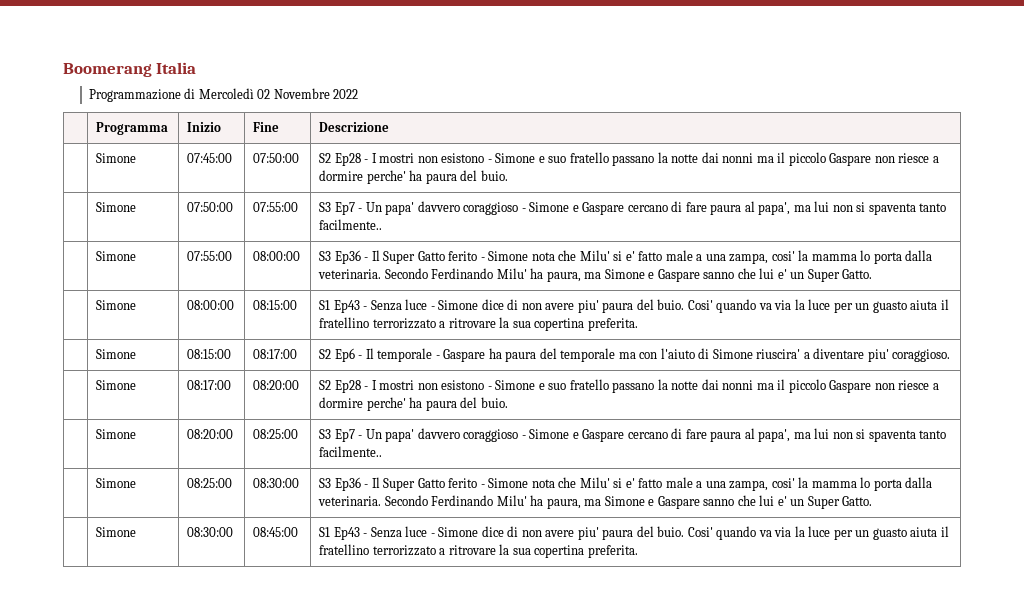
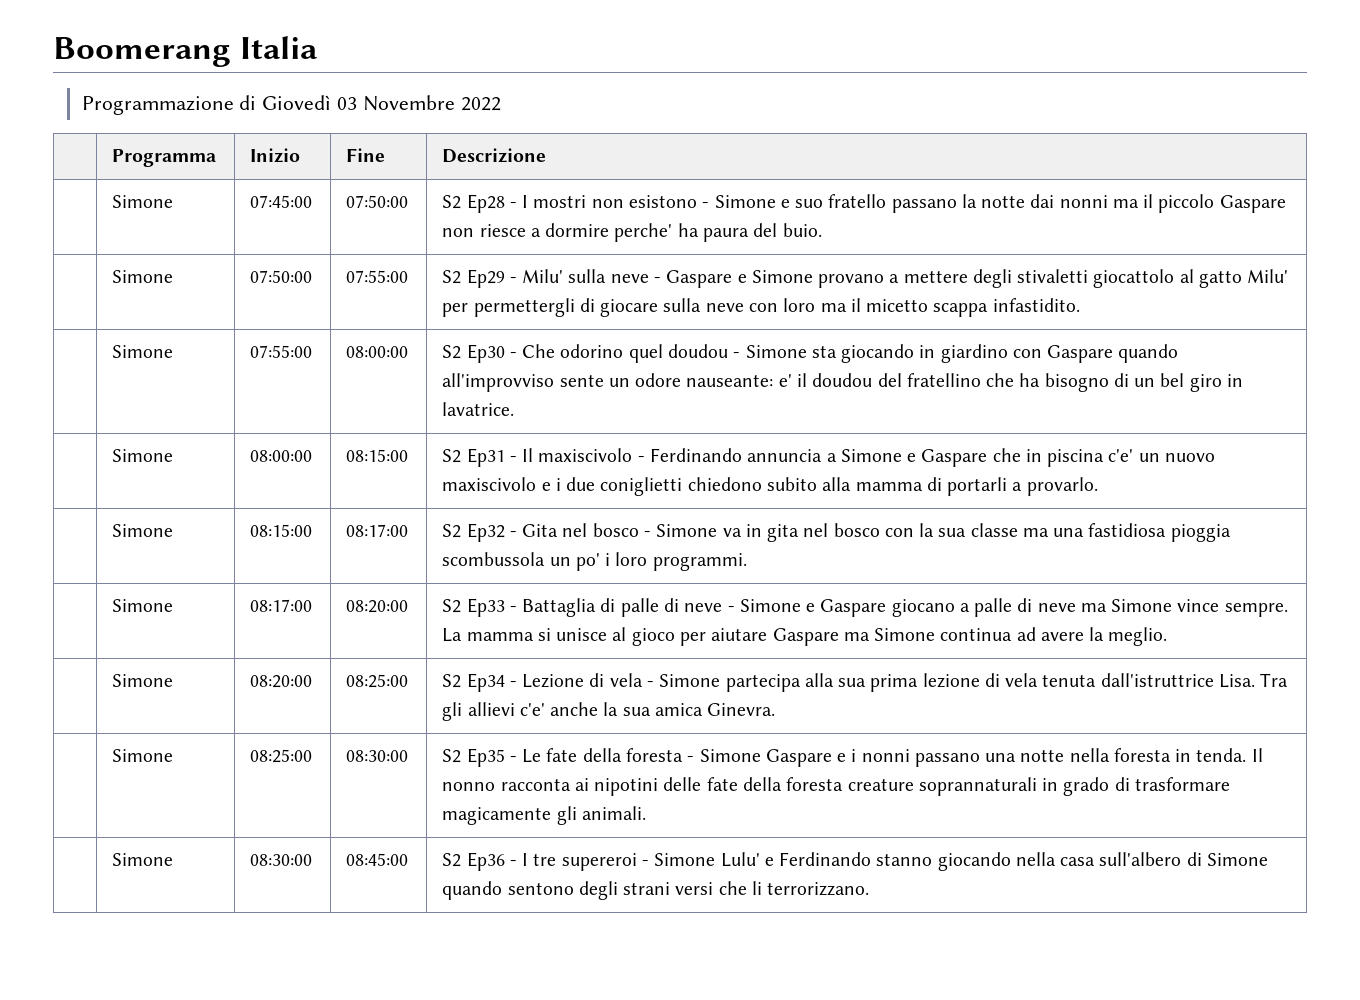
- Programmazione di Mercoledì 02 Novembre 2022
+ Programmazione di Giovedì 03 Novembre 2022
- | Simone | 07:50:00 | 07:55:00 | S3 Ep7 - Un papa' davvero coraggioso - Simone e Gaspare cercano di fare paura al papa', ma lui non si spaventa tanto facilmente..
- | Simone | 07:55:00 | 08:00:00 | S3 Ep36 - Il Super Gatto ferito - Simone nota che Milu' si e' fatto male a una zampa, cosi' la mamma lo porta dalla veterinaria. Secondo Ferdinando Milu' ha paura, ma Simone e Gaspare sanno che lui e' un Super Gatto.
- | Simone | 08:00:00 | 08:15:00 | S1 Ep43 - Senza luce - Simone dice di non avere piu' paura del buio. Cosi' quando va via la luce per un guasto aiuta il fratellino terrorizzato a ritrovare la sua copertina preferita.
- | Simone | 08:15:00 | 08:17:00 | S2 Ep6 - Il temporale - Gaspare ha paura del temporale ma con l'aiuto di Simone riuscira' a diventare piu' coraggioso.
- | Simone | 08:17:00 | 08:20:00 | S2 Ep28 - I mostri non esistono - Simone e suo fratello passano la notte dai nonni ma il piccolo Gaspare non riesce a dormire perche' ha paura del buio.
- | Simone | 08:20:00 | 08:25:00 | S3 Ep7 - Un papa' davvero coraggioso - Simone e Gaspare cercano di fare paura al papa', ma lui non si spaventa tanto facilmente..
- | Simone | 08:25:00 | 08:30:00 | S3 Ep36 - Il Super Gatto ferito - Simone nota che Milu' si e' fatto male a una zampa, cosi' la mamma lo porta dalla veterinaria. Secondo Ferdinando Milu' ha paura, ma Simone e Gaspare sanno che lui e' un Super Gatto.
- | Simone | 08:30:00 | 08:45:00 | S1 Ep43 - Senza luce - Simone dice di non avere piu' paura del buio. Cosi' quando va via la luce per un guasto aiuta il fratellino terrorizzato a ritrovare la sua copertina preferita.
+ | Simone | 07:50:00 | 07:55:00 | S2 Ep29 - Milu' sulla neve - Gaspare e Simone provano a mettere degli stivaletti giocattolo al gatto Milu' per permettergli di giocare sulla neve con loro ma il micetto scappa infastidito.
+ | Simone | 07:55:00 | 08:00:00 | S2 Ep30 - Che odorino quel doudou - Simone sta giocando in giardino con Gaspare quando all'improvviso sente un odore nauseante: e' il doudou del fratellino che ha bisogno di un bel giro in lavatrice.
+ | Simone | 08:00:00 | 08:15:00 | S2 Ep31 - Il maxiscivolo - Ferdinando annuncia a Simone e Gaspare che in piscina c'e' un nuovo maxiscivolo e i due coniglietti chiedono subito alla mamma di portarli a provarlo.
+ | Simone | 08:15:00 | 08:17:00 | S2 Ep32 - Gita nel bosco - Simone va in gita nel bosco con la sua classe ma una fastidiosa pioggia scombussola un po' i loro programmi.
+ | Simone | 08:17:00 | 08:20:00 | S2 Ep33 - Battaglia di palle di neve - Simone e Gaspare giocano a palle di neve ma Simone vince sempre. La mamma si unisce al gioco per aiutare Gaspare ma Simone continua ad avere la meglio.
+ | Simone | 08:20:00 | 08:25:00 | S2 Ep34 - Lezione di vela - Simone partecipa alla sua prima lezione di vela tenuta dall'istruttrice Lisa. Tra gli allievi c'e' anche la sua amica Ginevra.
+ | Simone | 08:25:00 | 08:30:00 | S2 Ep35 - Le fate della foresta - Simone Gaspare e i nonni passano una notte nella foresta in tenda. Il nonno racconta ai nipotini delle fate della foresta creature soprannaturali in grado di trasformare magicamente gli animali.
+ | Simone | 08:30:00 | 08:45:00 | S2 Ep36 - I tre supereroi - Simone Lulu' e Ferdinando stanno giocando nella casa sull'albero di Simone quando sentono degli strani versi che li terrorizzano.

